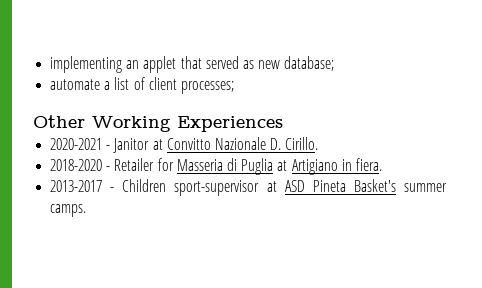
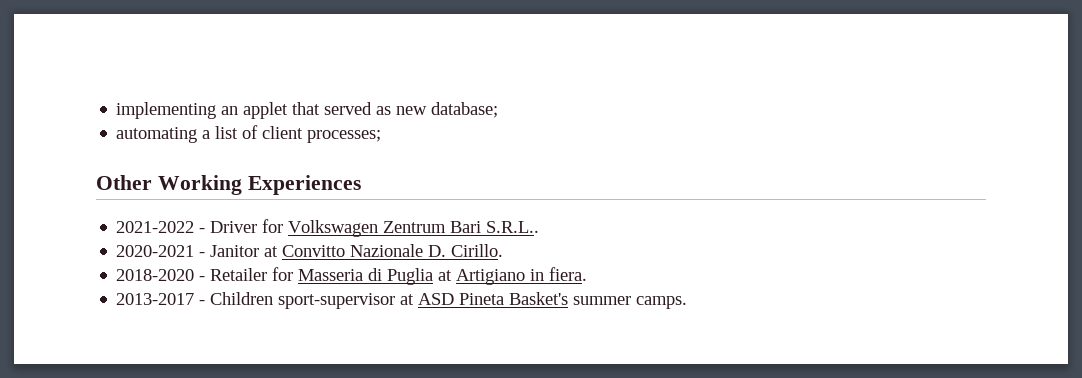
- automate a list of client processes;
+ automating a list of client processes;
+ 2021-2022 - Driver for Volkswagen Zentrum Bari S.R.L..

